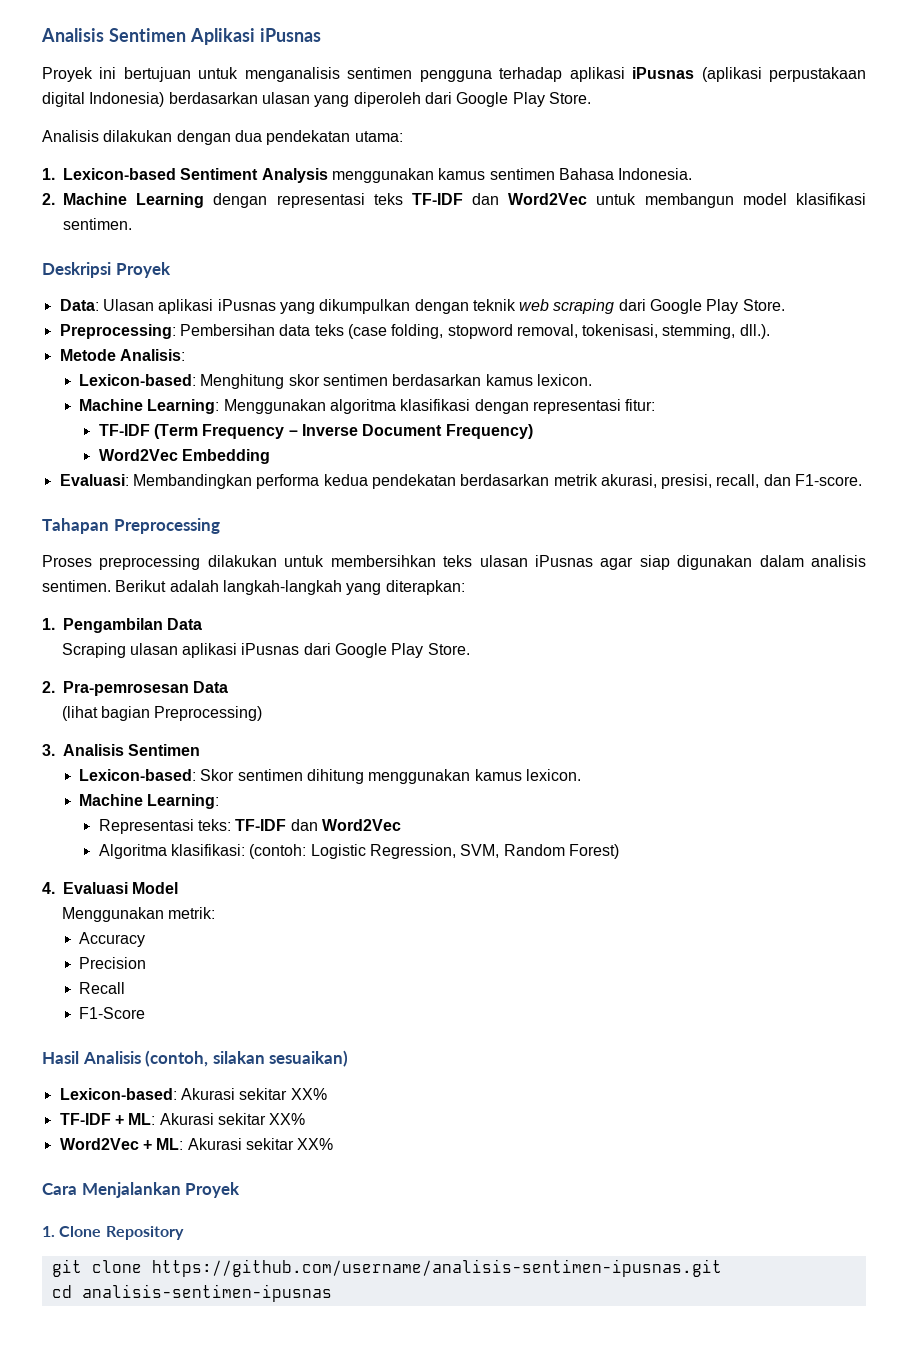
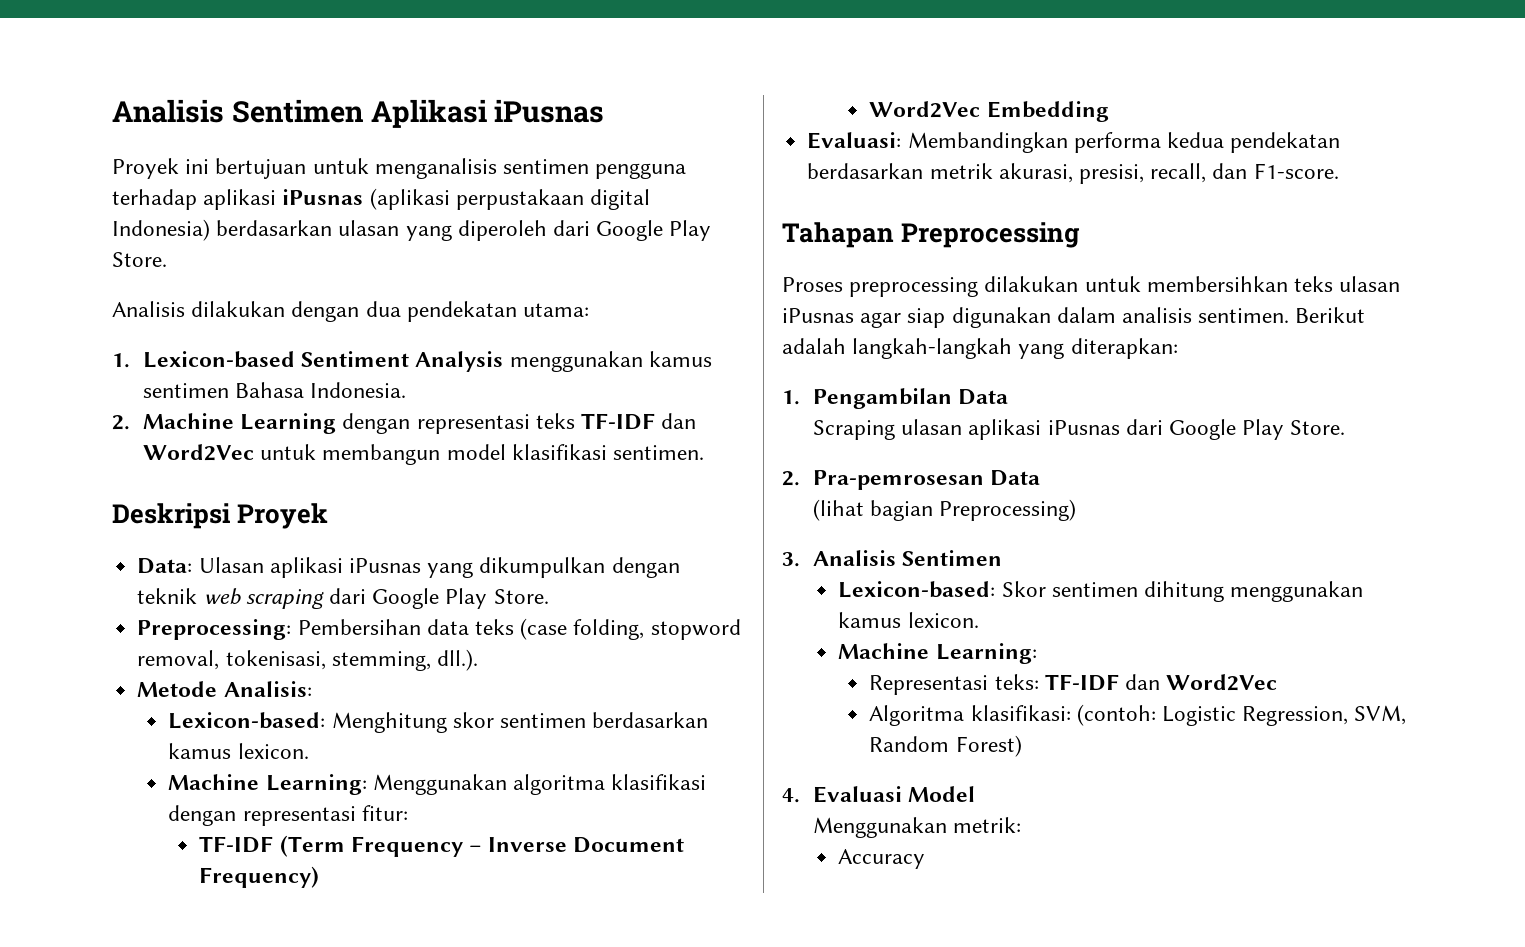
- Precision
- Recall
- F1-Score
- Hasil Analisis (contoh, silakan sesuaikan)
- Lexicon-based: Akurasi sekitar XX%
- TF-IDF + ML: Akurasi sekitar XX%
- Word2Vec + ML: Akurasi sekitar XX%
- Cara Menjalankan Proyek
- 1. Clone Repository
- git clone https://github.com/username/analisis-sentimen-ipusnas.git
- cd analisis-sentimen-ipusnas

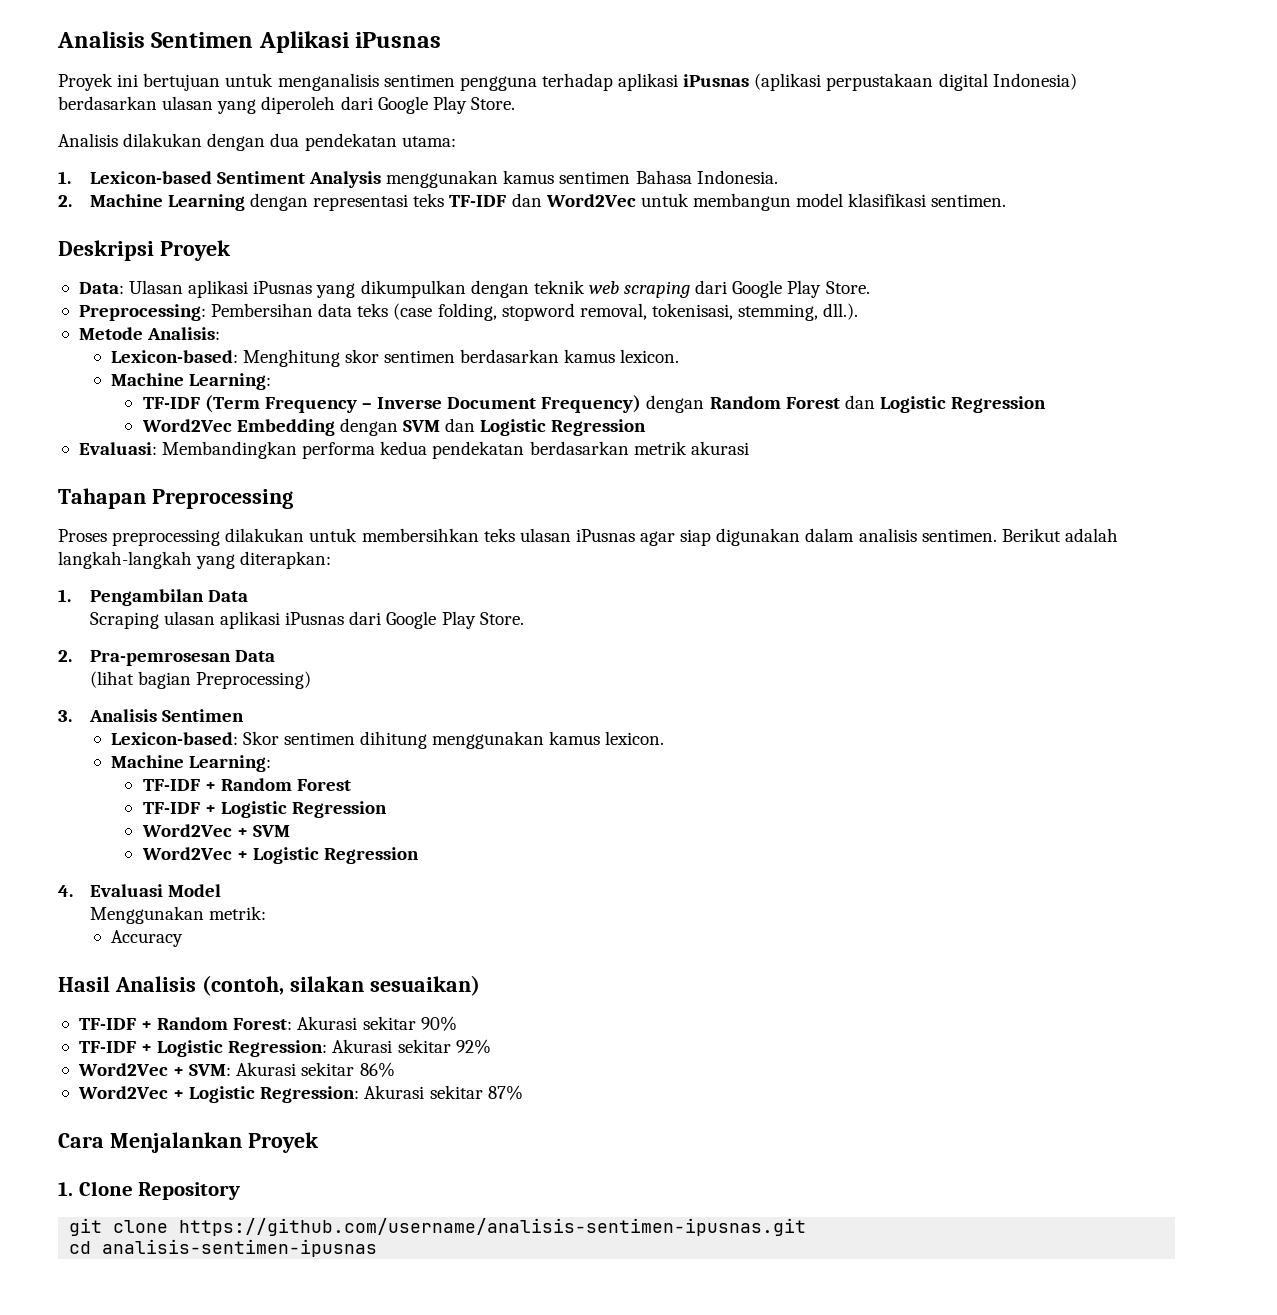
  Lexicon-based: Menghitung skor sentimen berdasarkan kamus lexicon.
- Machine Learning: Menggunakan algoritma klasifikasi dengan representasi fitur:
+ Machine Learning:
- TF-IDF (Term Frequency – Inverse Document Frequency)
- Word2Vec Embedding
+ TF-IDF (Term Frequency – Inverse Document Frequency) dengan Random Forest dan Logistic Regression
+ Word2Vec Embedding dengan SVM dan Logistic Regression
- Evaluasi: Membandingkan performa kedua pendekatan berdasarkan metrik akurasi, presisi, recall, dan F1-score.
+ Evaluasi: Membandingkan performa kedua pendekatan berdasarkan metrik akurasi
- Representasi teks: TF-IDF dan Word2Vec
- Algoritma klasifikasi: (contoh: Logistic Regression, SVM, Random Forest)
+ TF-IDF + Random Forest
+ TF-IDF + Logistic Regression
+ Word2Vec + SVM
+ Word2Vec + Logistic Regression
+ Hasil Analisis (contoh, silakan sesuaikan)
+ TF-IDF + Random Forest: Akurasi sekitar 90%
+ TF-IDF + Logistic Regression: Akurasi sekitar 92%
+ Word2Vec + SVM: Akurasi sekitar 86%
+ Word2Vec + Logistic Regression: Akurasi sekitar 87%
+ Cara Menjalankan Proyek
+ 1. Clone Repository
+ git clone https://github.com/username/analisis-sentimen-ipusnas.git
+ cd analisis-sentimen-ipusnas

